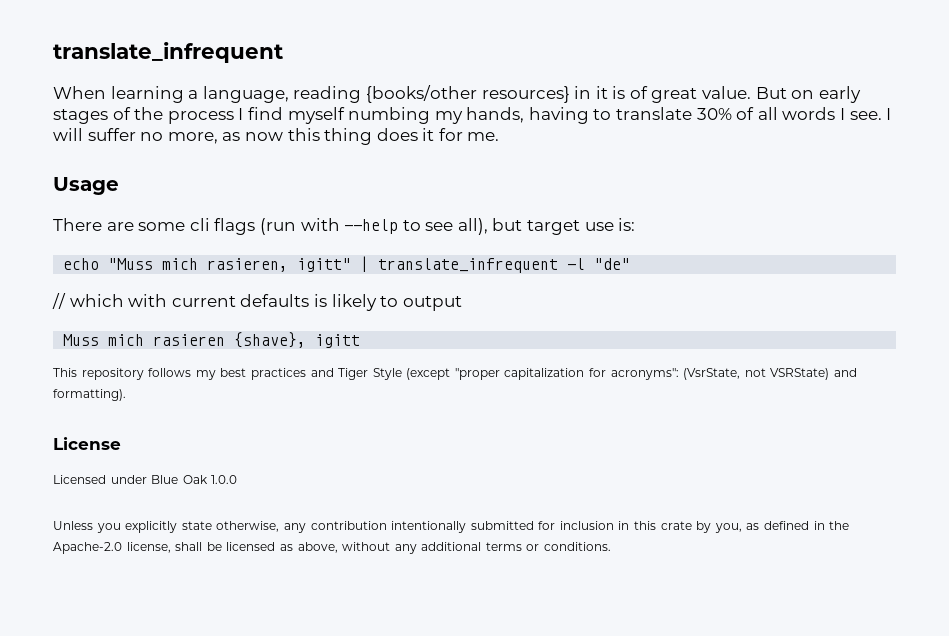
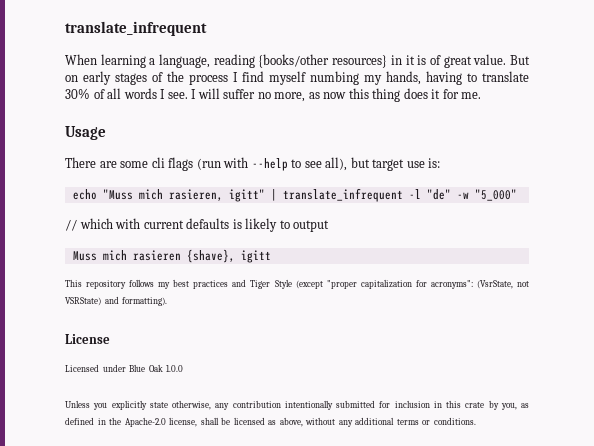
- echo "Muss mich rasieren, igitt" | translate_infrequent -l "de"
+ echo "Muss mich rasieren, igitt" | translate_infrequent -l "de" -w "5_000"

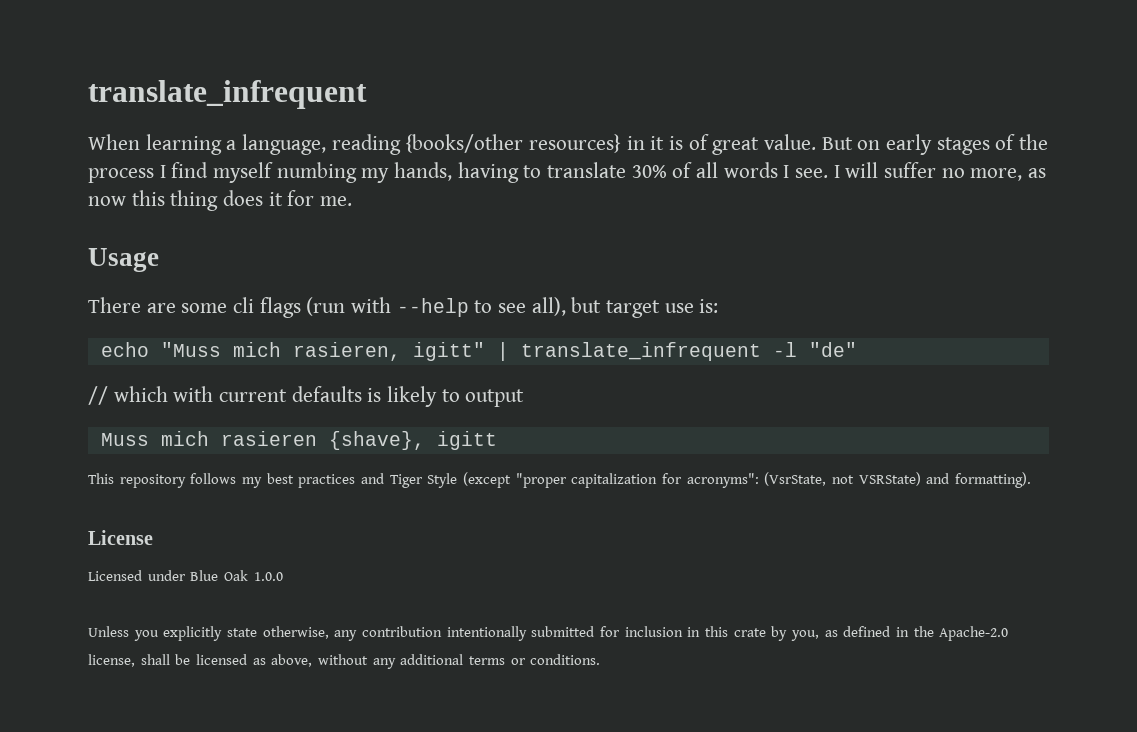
- echo "Muss mich rasieren, igitt" | translate_infrequent -l "de" -w "5_000"
+ echo "Muss mich rasieren, igitt" | translate_infrequent -l "de"

